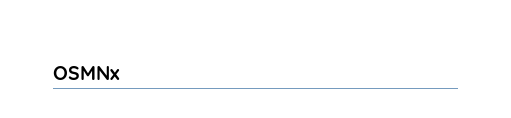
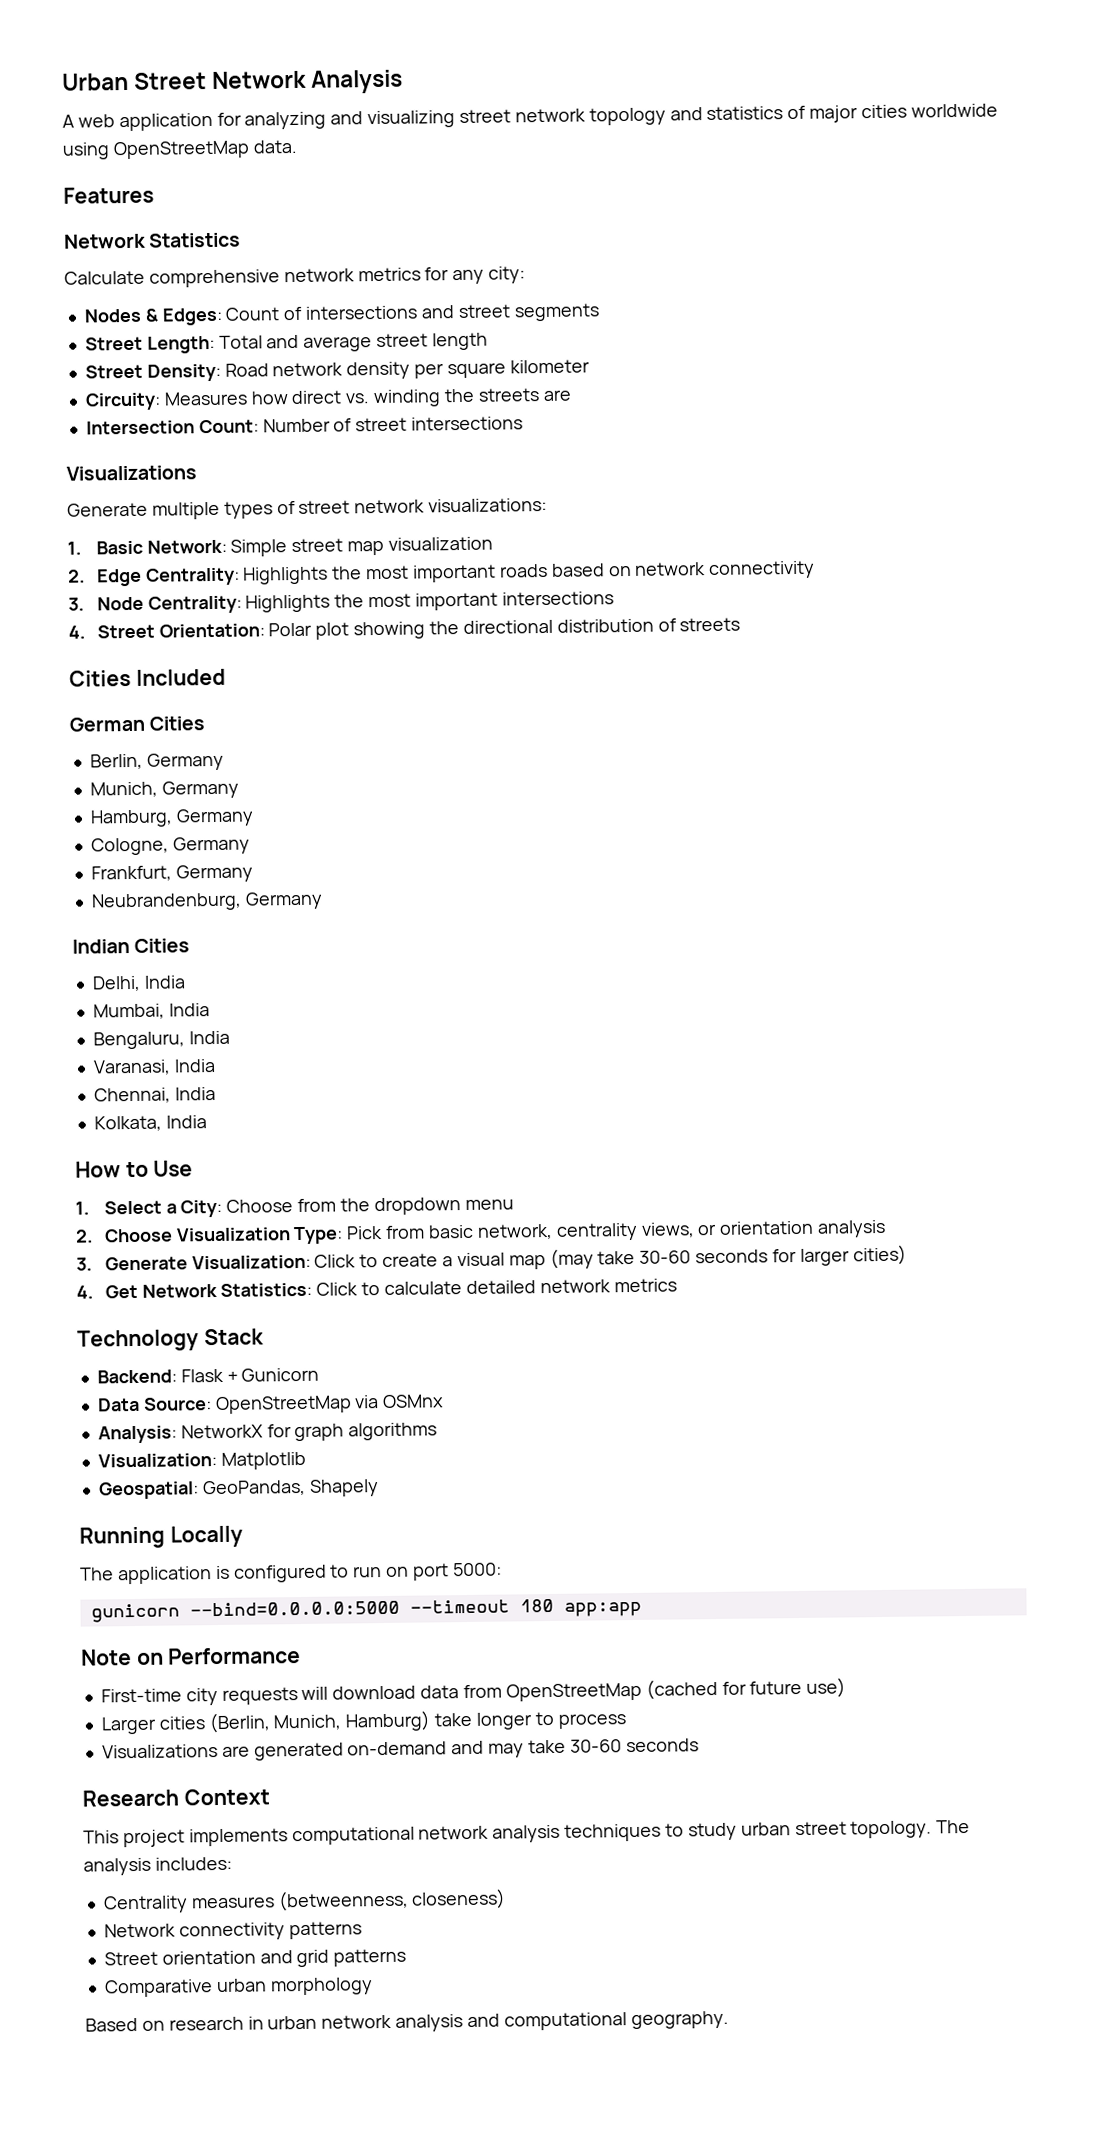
- OSMNx
+ Urban Street Network Analysis
+ A web application for analyzing and visualizing street network topology and statistics of major cities worldwide using OpenStreetMap data.
+ Features
+ Network Statistics
+ Calculate comprehensive network metrics for any city:
+ Nodes & Edges: Count of intersections and street segments
+ Street Length: Total and average street length
+ Street Density: Road network density per square kilometer
+ Circuity: Measures how direct vs. winding the streets are
+ Intersection Count: Number of street intersections
+ Visualizations
+ Generate multiple types of street network visualizations:
+ 1. Basic Network: Simple street map visualization
+ 2. Edge Centrality: Highlights the most important roads based on network connectivity
+ 3. Node Centrality: Highlights the most important intersections
+ 4. Street Orientation: Polar plot showing the directional distribution of streets
+ Cities Included
+ German Cities
+ Berlin, Germany
+ Munich, Germany
+ Hamburg, Germany
+ Cologne, Germany
+ Frankfurt, Germany
+ Neubrandenburg, Germany
+ Indian Cities
+ Delhi, India
+ Mumbai, India
+ Bengaluru, India
+ Varanasi, India
+ Chennai, India
+ Kolkata, India
+ How to Use
+ 1. Select a City: Choose from the dropdown menu
+ 2. Choose Visualization Type: Pick from basic network, centrality views, or orientation analysis
+ 3. Generate Visualization: Click to create a visual map (may take 30-60 seconds for larger cities)
+ 4. Get Network Statistics: Click to calculate detailed network metrics
+ Technology Stack
+ Backend: Flask + Gunicorn
+ Data Source: OpenStreetMap via OSMnx
+ Analysis: NetworkX for graph algorithms
+ Visualization: Matplotlib
+ Geospatial: GeoPandas, Shapely
+ Running Locally
+ The application is configured to run on port 5000:
+ gunicorn --bind=0.0.0.0:5000 --timeout 180 app:app
+ Note on Performance
+ First-time city requests will download data from OpenStreetMap (cached for future use)
+ Larger cities (Berlin, Munich, Hamburg) take longer to process
+ Visualizations are generated on-demand and may take 30-60 seconds
+ Research Context
+ This project implements computational network analysis techniques to study urban street topology. The analysis includes:
+ Centrality measures (betweenness, closeness)
+ Network connectivity patterns
+ Street orientation and grid patterns
+ Comparative urban morphology
+ Based on research in urban network analysis and computational geography.

